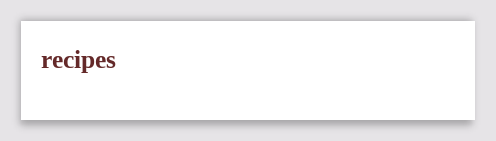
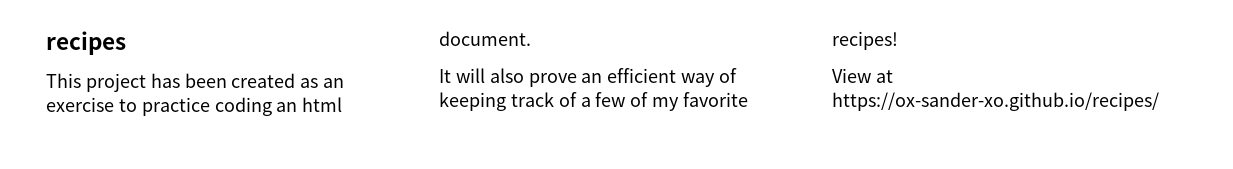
+ This project has been created as an exercise to practice coding an html document.
+ It will also prove an efficient way of keeping track of a few of my favorite recipes!
+ View at https://ox-sander-xo.github.io/recipes/

